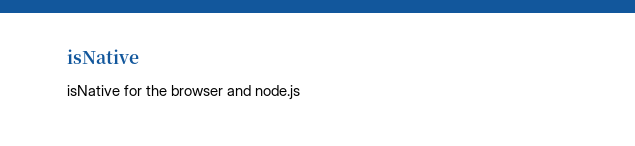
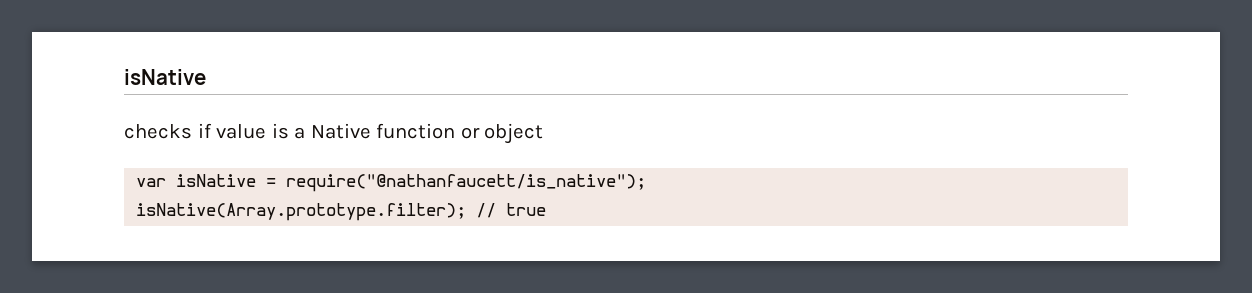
- isNative for the browser and node.js
+ checks if value is a Native function or object
+ var isNative = require("@nathanfaucett/is_native");
+ isNative(Array.prototype.filter); // true

